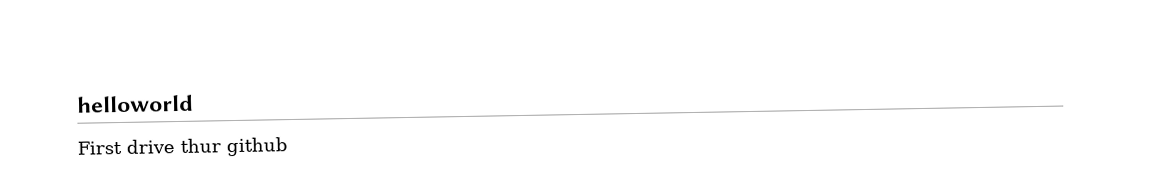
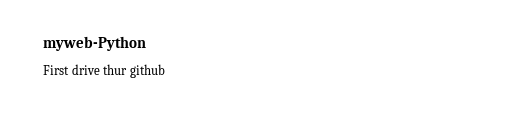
- helloworld
+ myweb-Python

